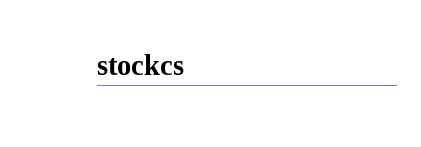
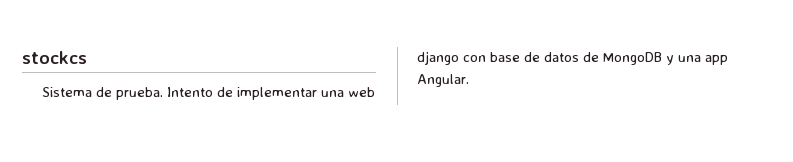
+ Sistema de prueba. Intento de implementar una web django con base de datos de MongoDB y una app Angular.

